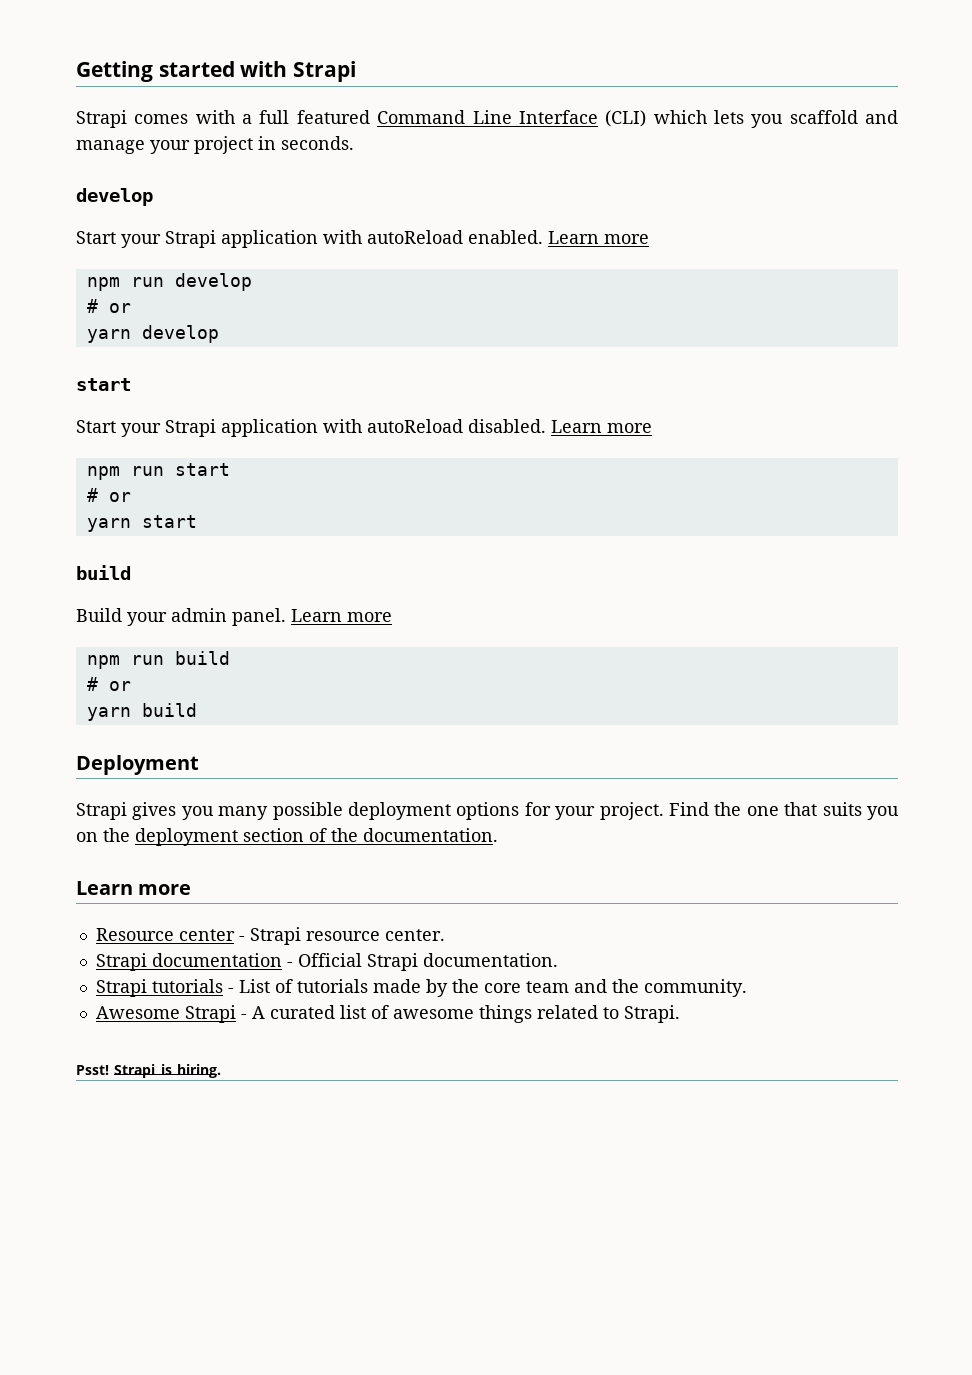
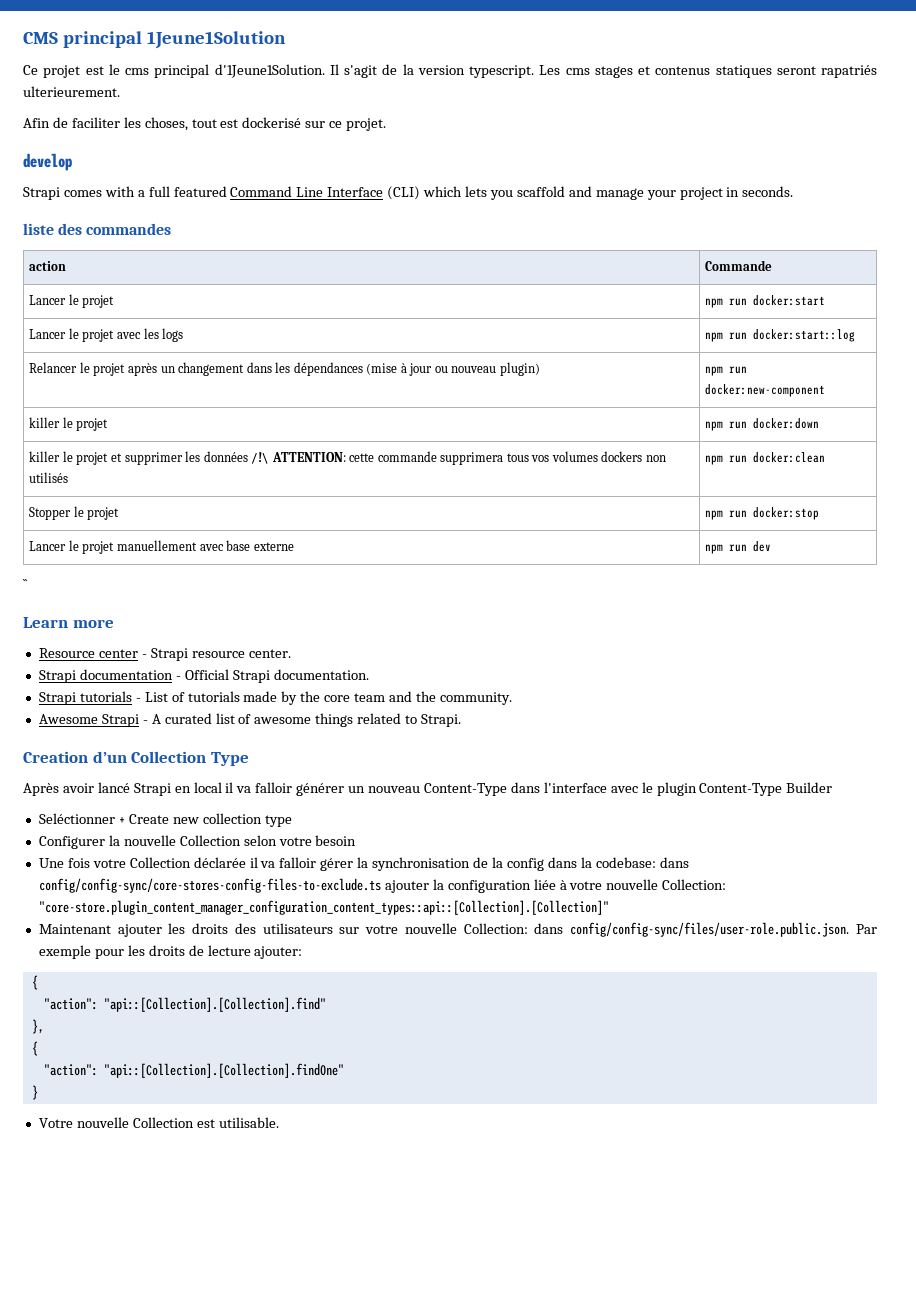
- Getting started with Strapi
+ CMS principal 1Jeune1Solution
+ Ce projet est le cms principal d'1Jeune1Solution. Il s'agit de la version typescript. Les cms stages et contenus statiques seront rapatriés ulterieurement.
+ Afin de faciliter les choses, tout est dockerisé sur ce projet.
+ develop
  Strapi comes with a full featured Command Line Interface (CLI) which lets you scaffold and manage your project in seconds.
- develop
- Start your Strapi application with autoReload enabled. Learn more
- npm run develop
- # or
- yarn develop
- start
- Start your Strapi application with autoReload disabled. Learn more
- npm run start
- # or
- yarn start
- build
- Build your admin panel. Learn more
- npm run build
- # or
- yarn build
- Deployment
- Strapi gives you many possible deployment options for your project. Find the one that suits you on the deployment section of the documentation.
+ liste des commandes
+ action | Commande
+ Lancer le projet | npm run docker:start
+ Lancer le projet avec les logs | npm run docker:start::log
+ Relancer le projet après un changement dans les dépendances (mise à jour ou nouveau plugin) | npm run docker:new-component
+ killer le projet | npm run docker:down
+ killer le projet et supprimer les données /!\ ATTENTION: cette commande supprimera tous vos volumes dockers non utilisés | npm run docker:clean
+ Stopper le projet | npm run docker:stop
+ Lancer le projet manuellement avec base externe | npm run dev
+ ``
- Psst! Strapi is hiring.
+ Creation d’un Collection Type
+ Après avoir lancé Strapi en local il va falloir générer un nouveau Content-Type dans l'interface avec le plugin Content-Type Builder
+ Seléctionner + Create new collection type
+ Configurer la nouvelle Collection selon votre besoin
+ Une fois votre Collection déclarée il va falloir gérer la synchronisation de la config dans la codebase: dans config/config-sync/core-stores-config-files-to-exclude.ts ajouter la configuration liée à votre nouvelle Collection: "core-store.plugin_content_manager_configuration_content_types::api::[Collection].[Collection]"
+ Maintenant ajouter les droits des utilisateurs sur votre nouvelle Collection: dans config/config-sync/files/user-role.public.json. Par exemple pour les droits de lecture ajouter:
+ {
+ "action": "api::[Collection].[Collection].find"
+ },
+ {
+ "action": "api::[Collection].[Collection].findOne"
+ }
+ Votre nouvelle Collection est utilisable.

